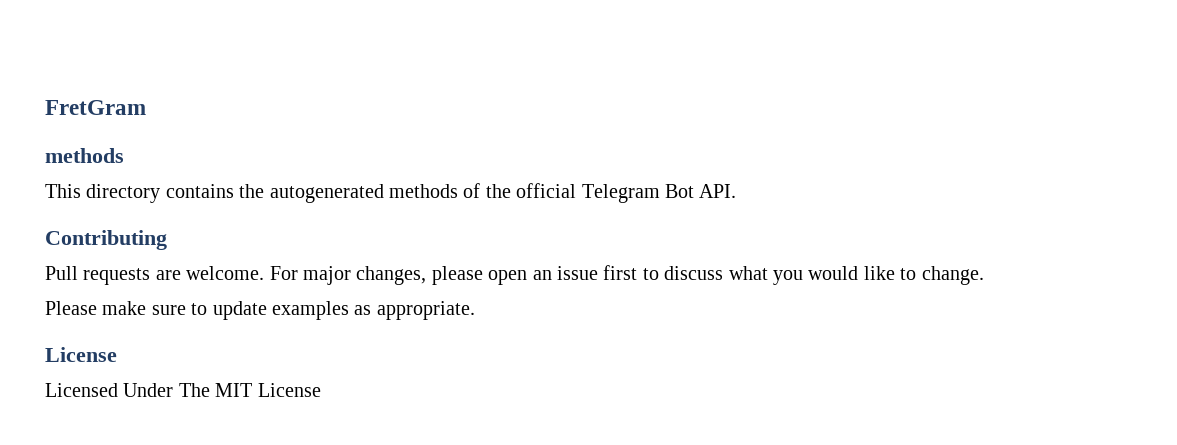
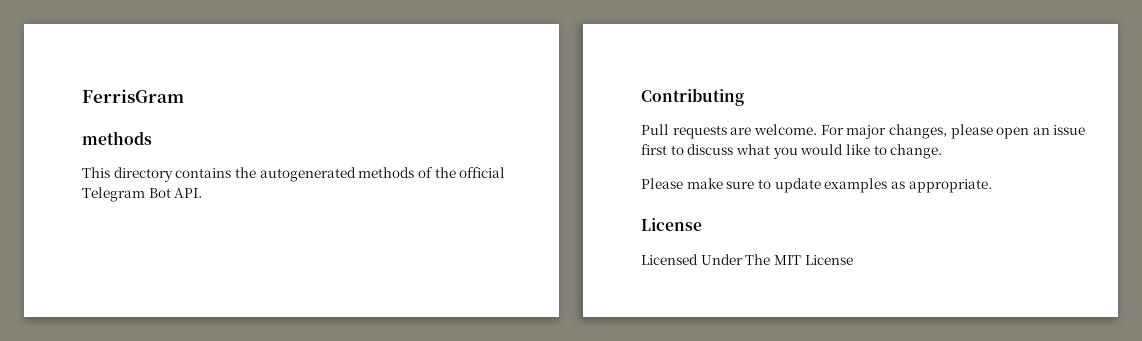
- FretGram
+ FerrisGram

